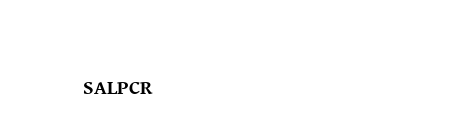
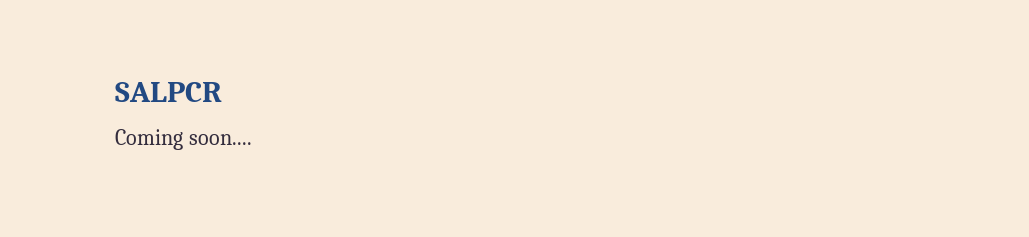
+ Coming soon....

